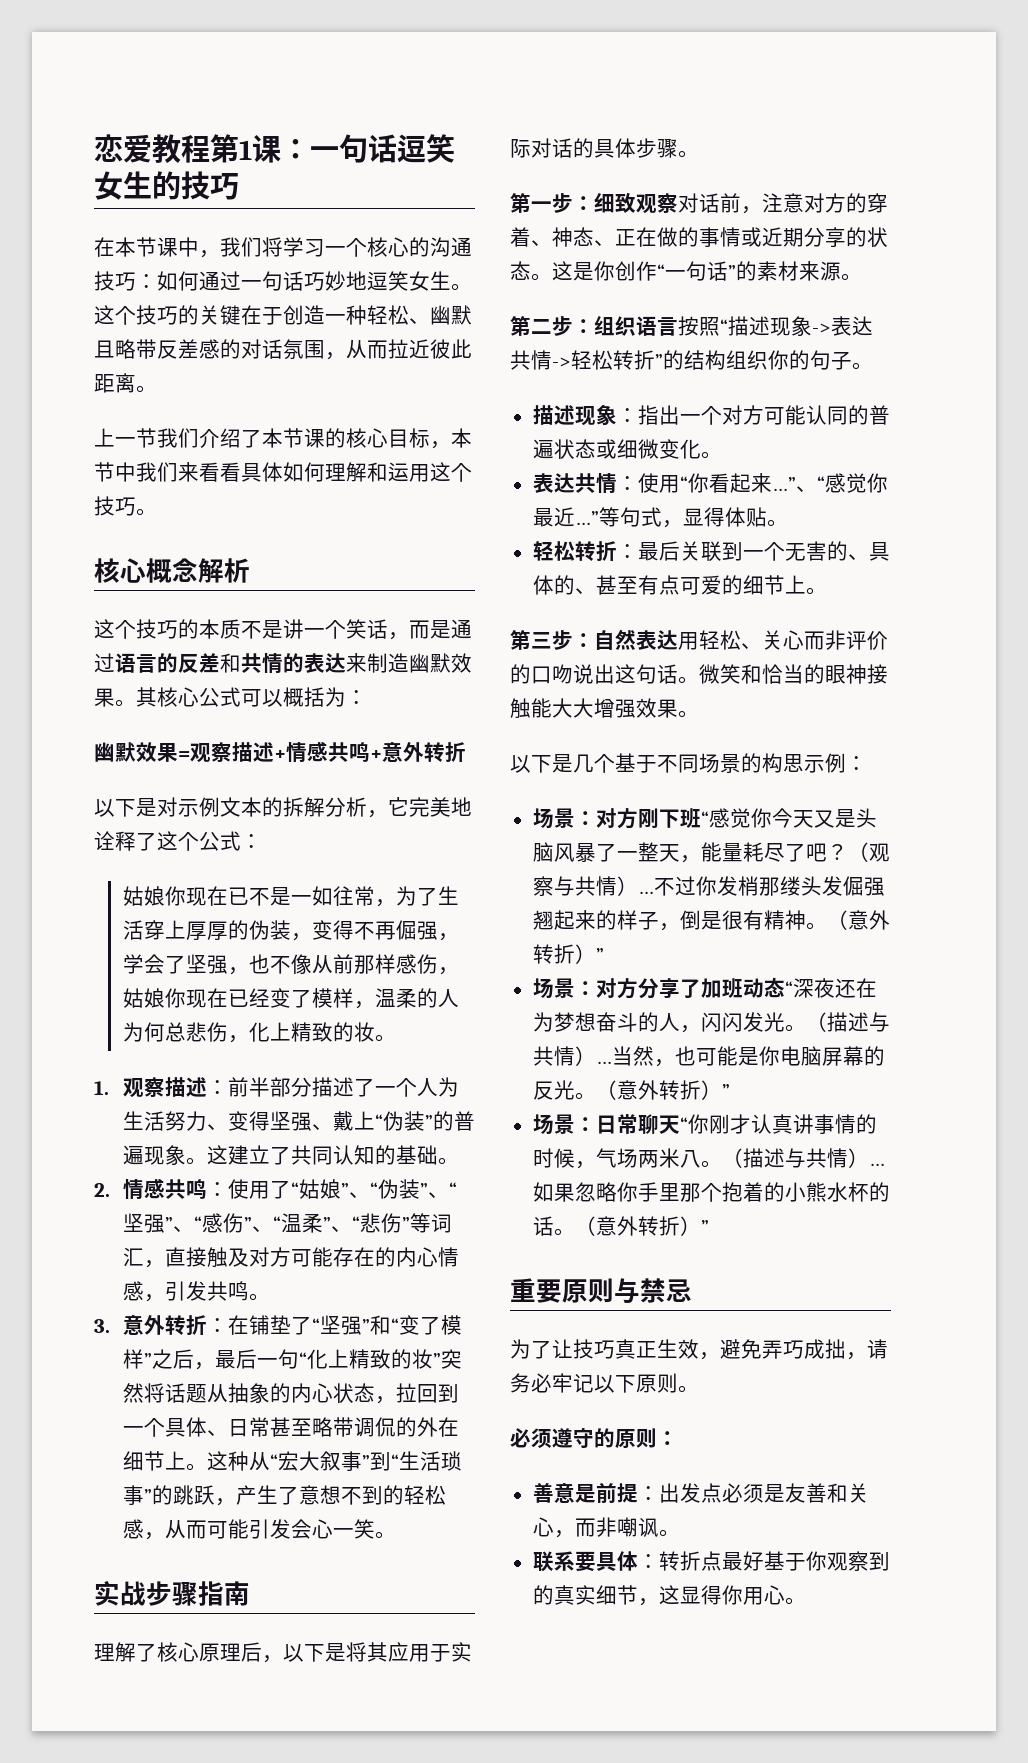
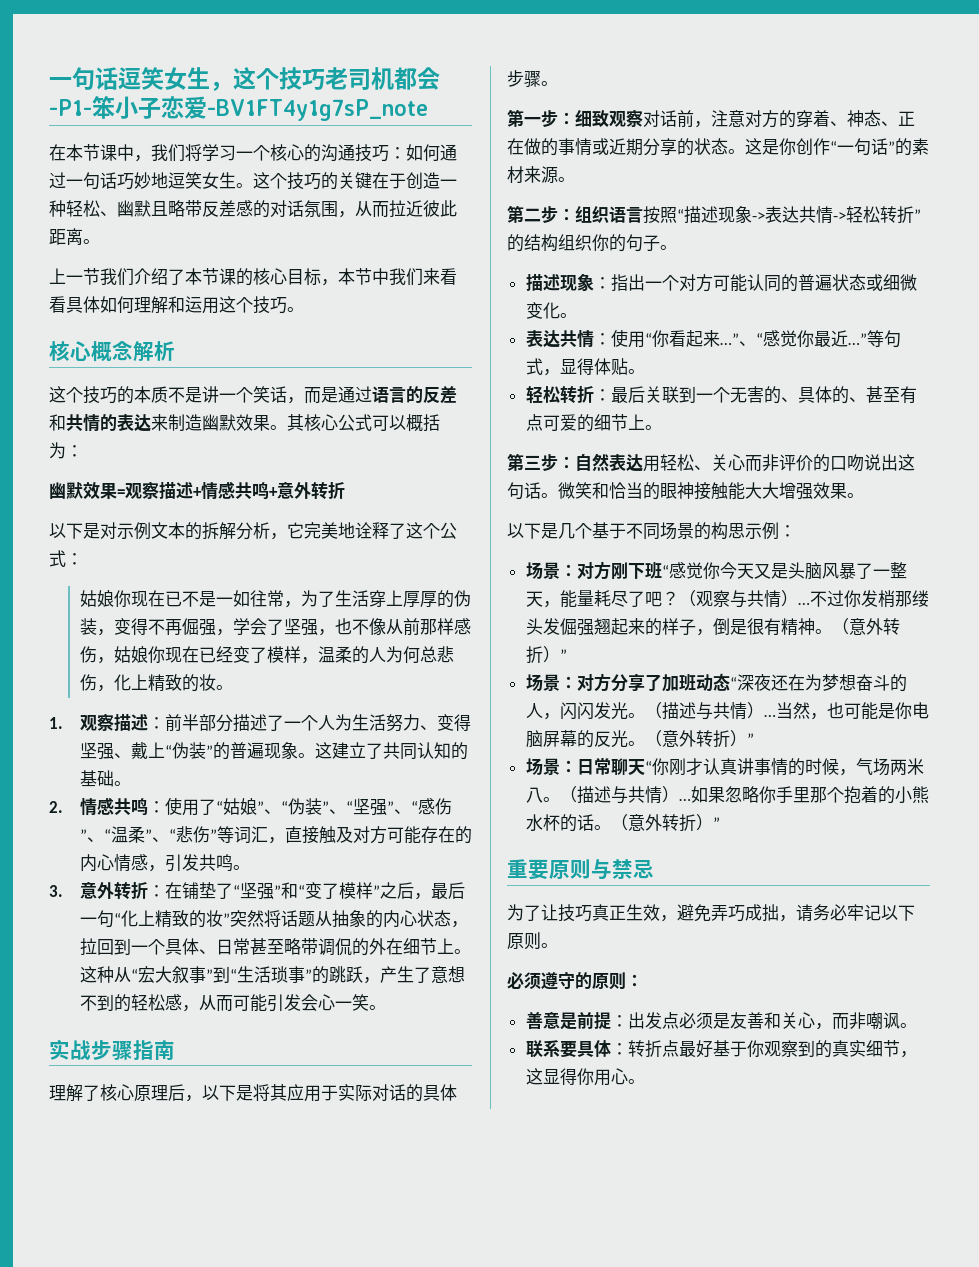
- 恋爱教程第1课：一句话逗笑女生的技巧
+ 一句话逗笑女生，这个技巧老司机都会-P1-笨小子恋爱-BV1FT4y1g7sP_note

